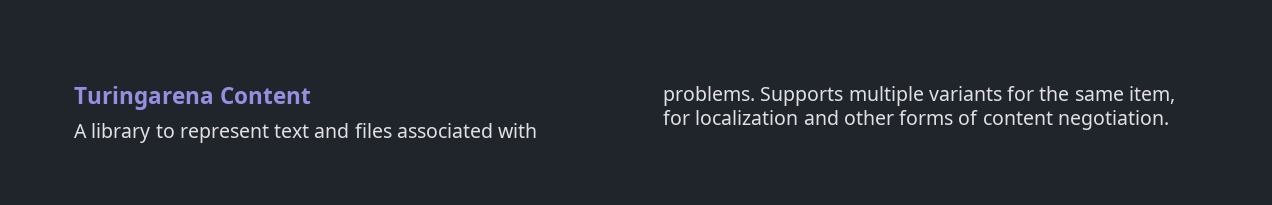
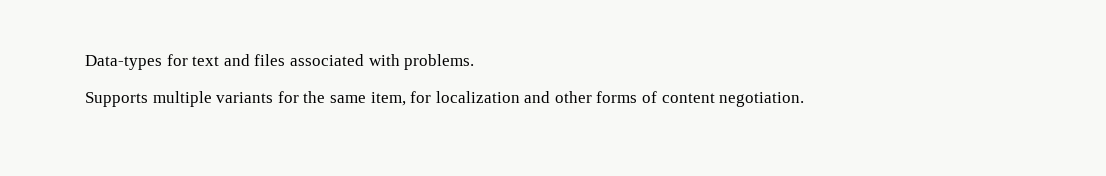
- Turingarena Content
- A library to represent text and files associated with problems. Supports multiple variants for the same item, for localization and other forms of content negotiation.
+ Data-types for text and files associated with problems.
+ Supports multiple variants for the same item, for localization and other forms of content negotiation.

